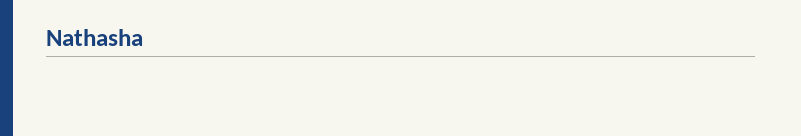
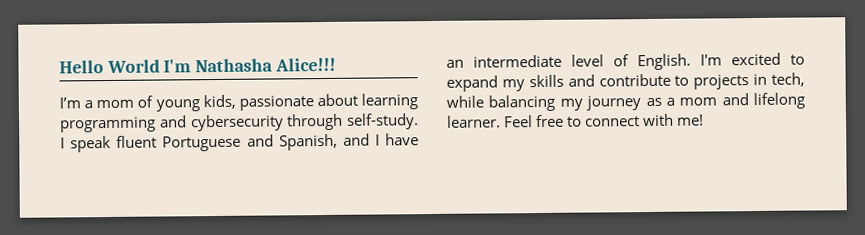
- Nathasha
+ Hello World I'm Nathasha Alice!!!
+ I’m a mom of young kids, passionate about learning programming and cybersecurity through self-study. I speak fluent Portuguese and Spanish, and I have an intermediate level of English. I'm excited to expand my skills and contribute to projects in tech, while balancing my journey as a mom and lifelong learner. Feel free to connect with me!

